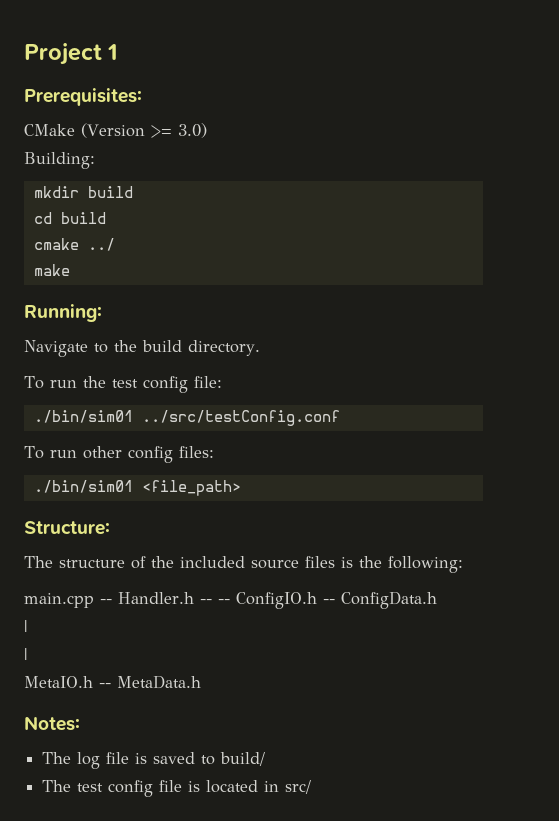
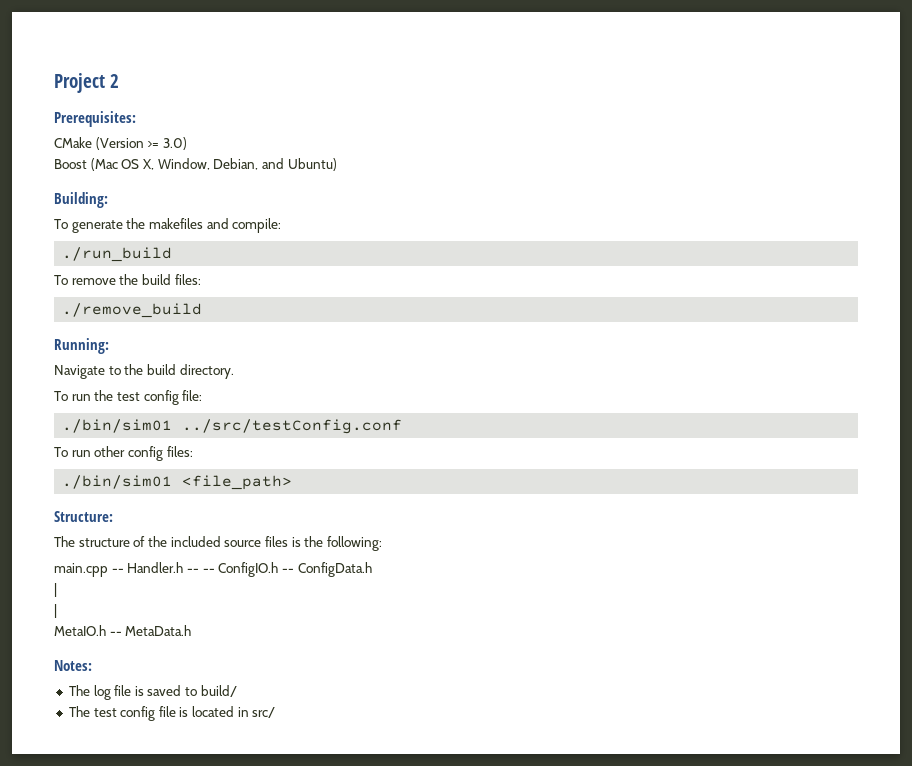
- Project 1
+ Project 2
+ Boost (Mac OS X, Window, Debian, and Ubuntu)
  Building:
- mkdir build
- cd build
- cmake ../
- make
+ To generate the makefiles and compile:
+ ./run_build
+ To remove the build files:
+ ./remove_build

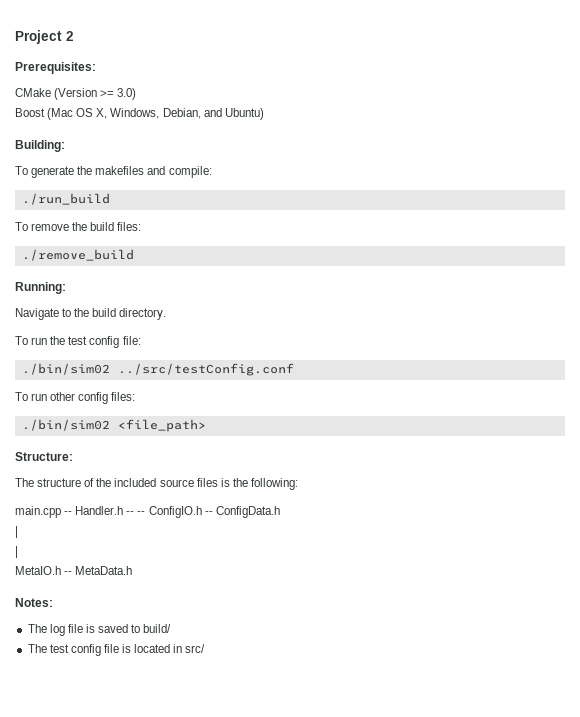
- Boost (Mac OS X, Window, Debian, and Ubuntu)
+ Boost (Mac OS X, Windows, Debian, and Ubuntu)
- ./bin/sim01 ../src/testConfig.conf
+ ./bin/sim02 ../src/testConfig.conf
- ./bin/sim01 <file_path>
+ ./bin/sim02 <file_path>

